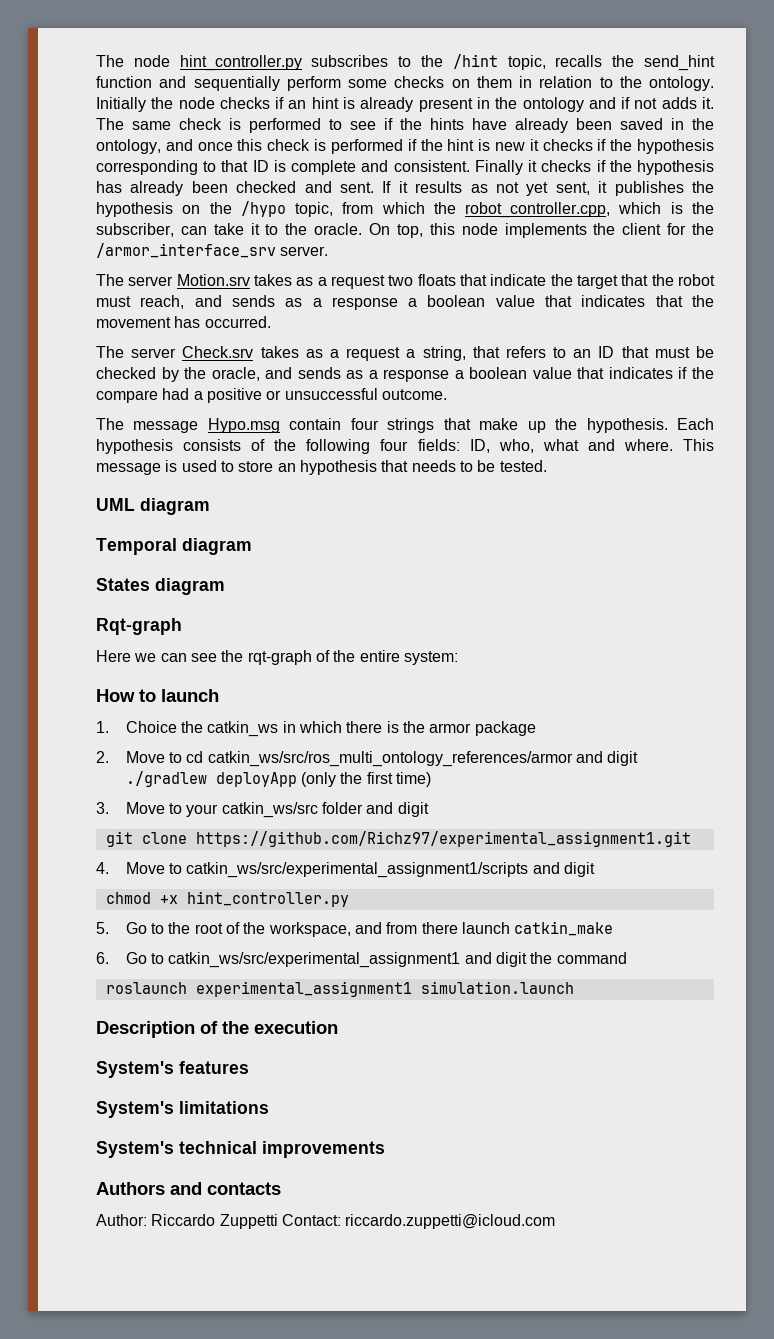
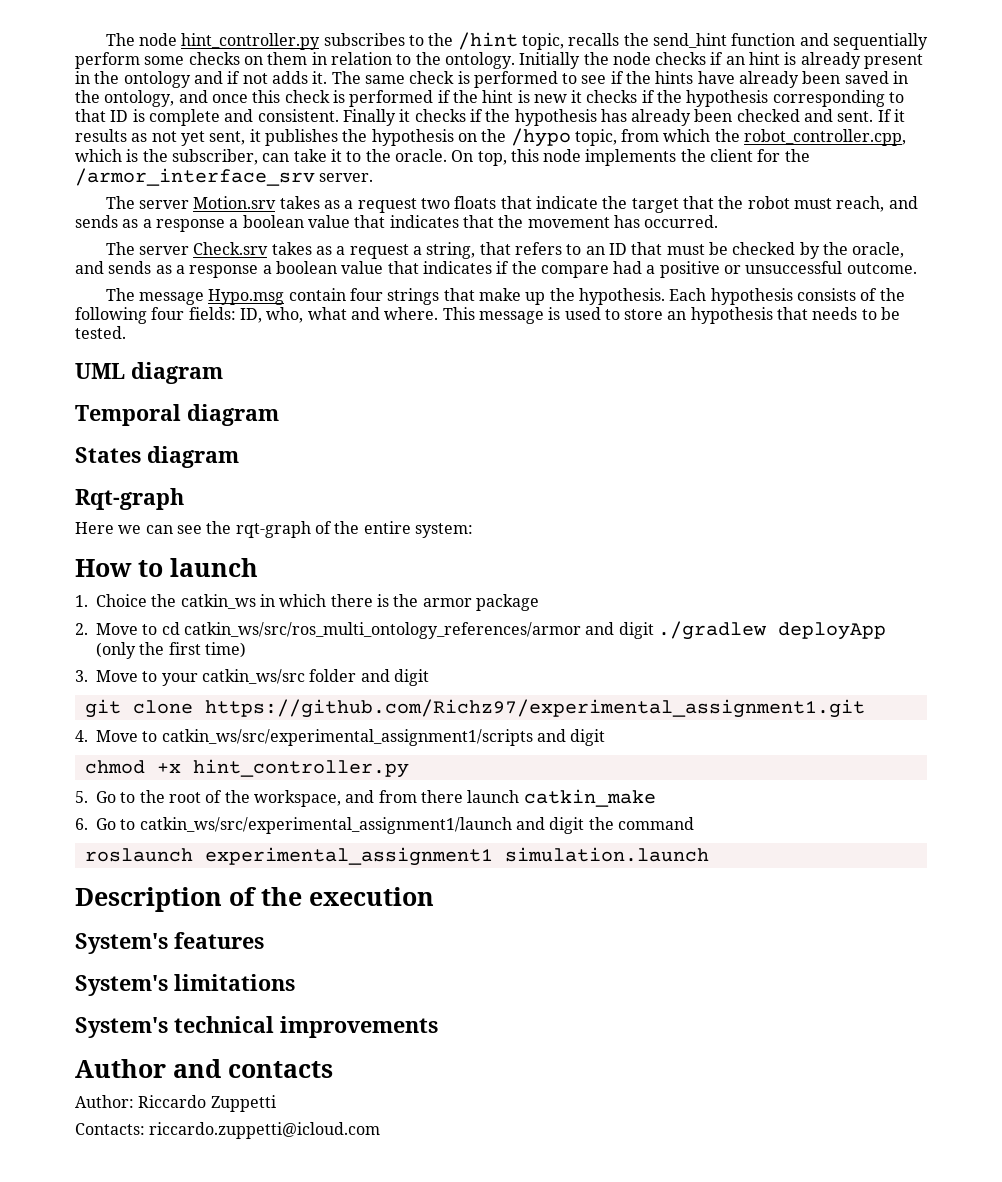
- 6. Go to catkin_ws/src/experimental_assignment1 and digit the command
+ 6. Go to catkin_ws/src/experimental_assignment1/launch and digit the command
- Authors and contacts
+ Author and contacts
- Author: Riccardo Zuppetti Contact: riccardo.zuppetti@icloud.com
+ Author: Riccardo Zuppetti
+ Contacts: riccardo.zuppetti@icloud.com

